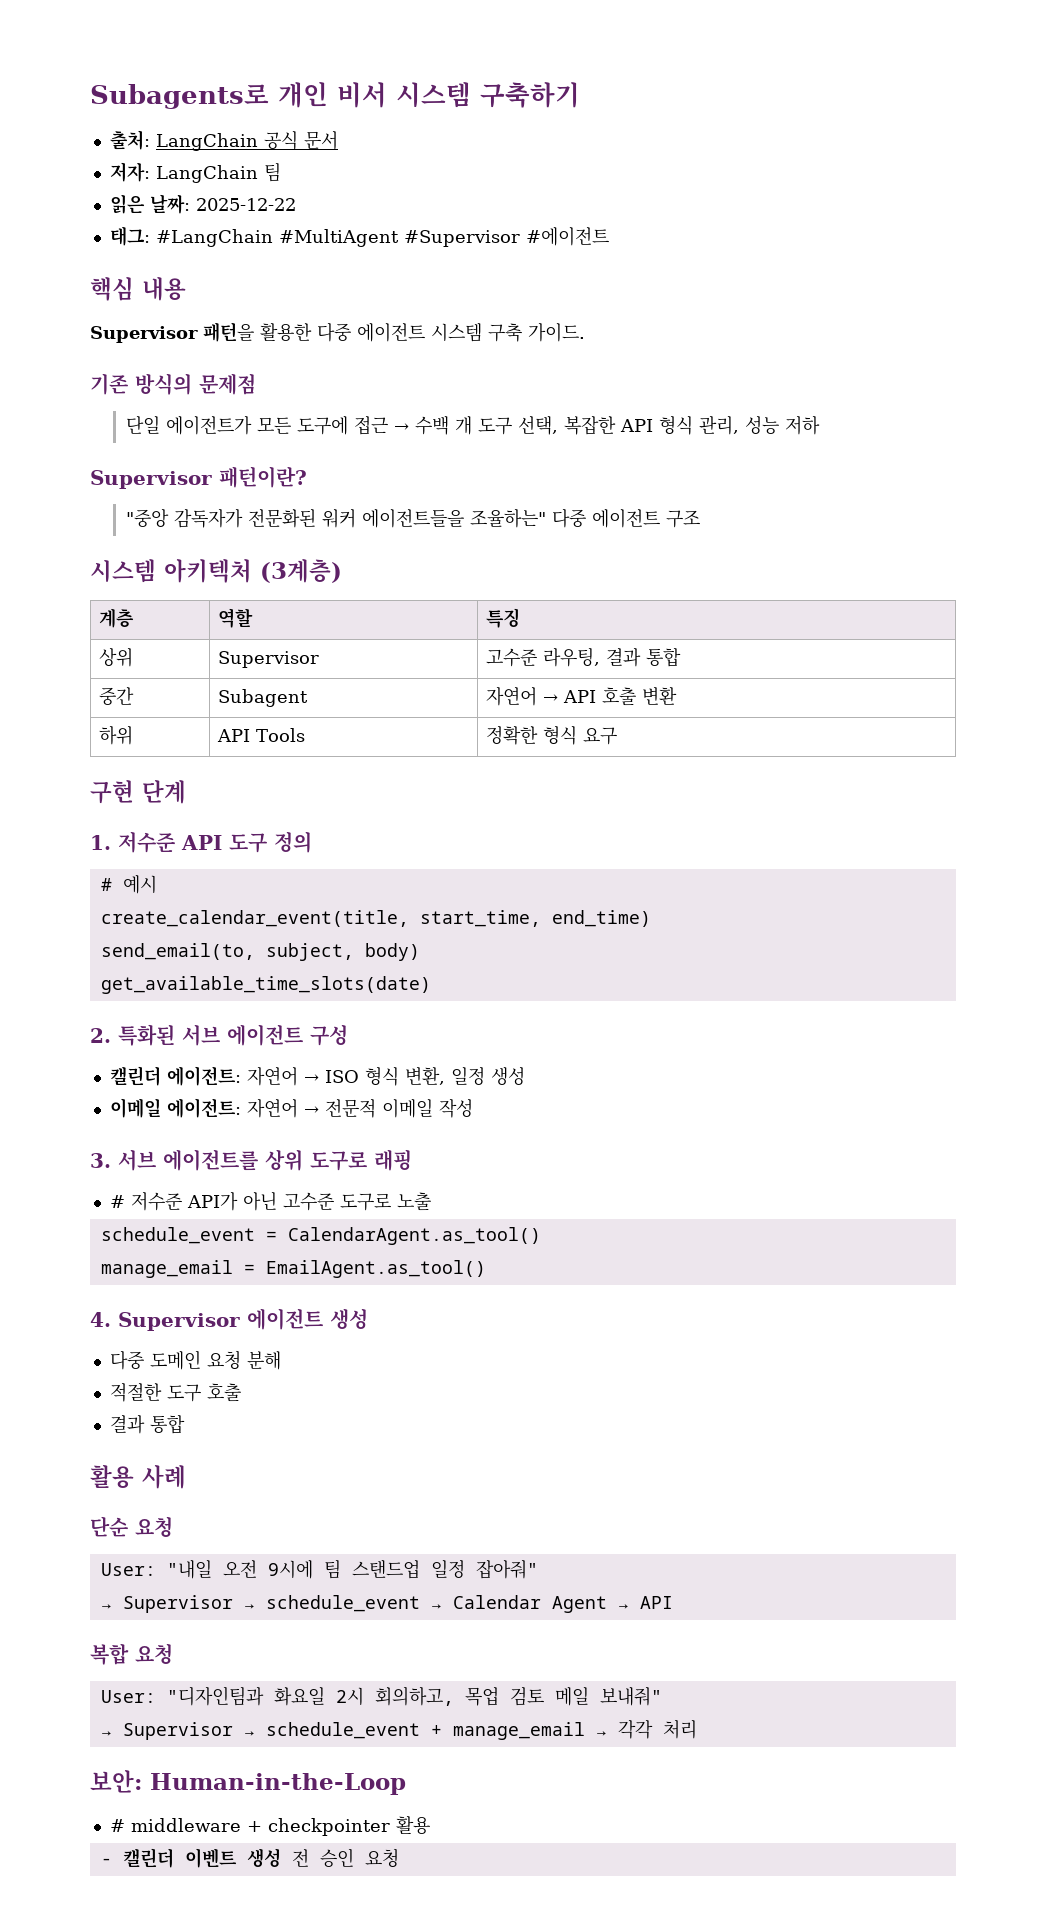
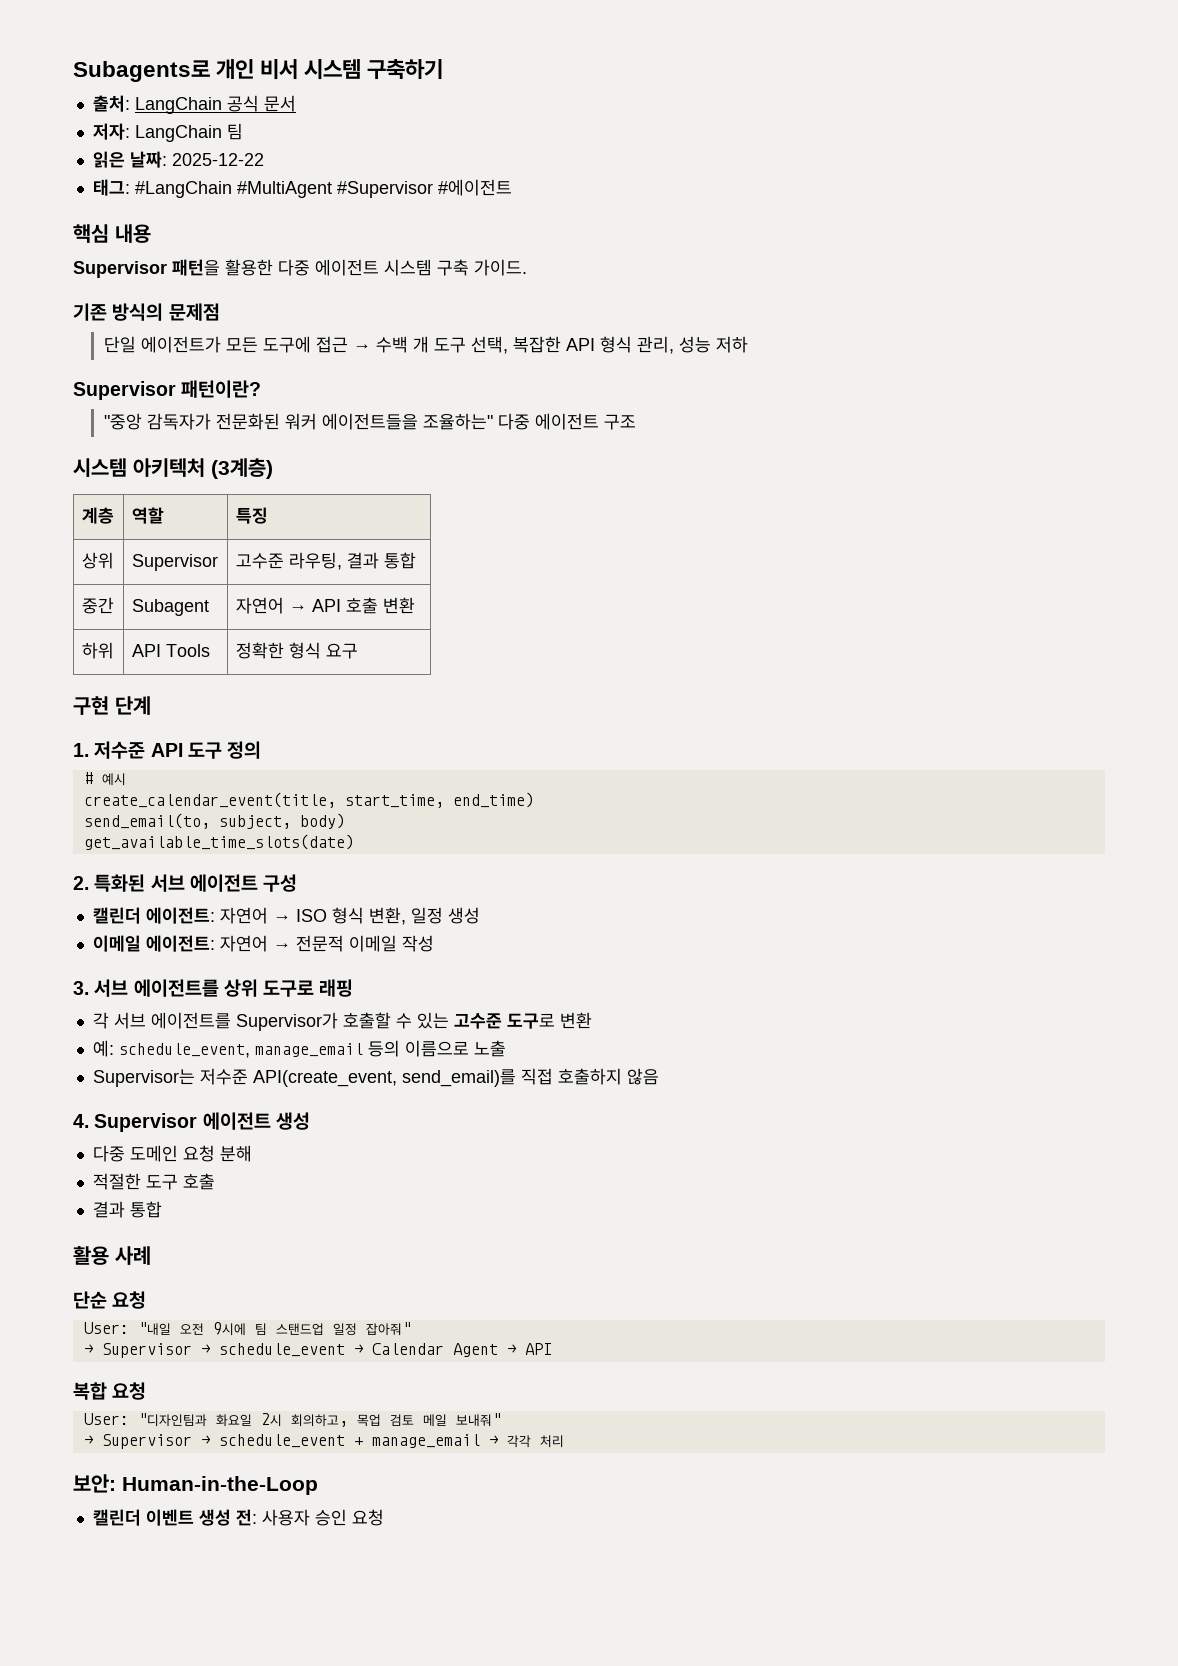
- # 저수준 API가 아닌 고수준 도구로 노출
- schedule_event = CalendarAgent.as_tool()
- manage_email = EmailAgent.as_tool()
+ 각 서브 에이전트를 Supervisor가 호출할 수 있는 고수준 도구로 변환
+ 예: schedule_event, manage_email 등의 이름으로 노출
+ Supervisor는 저수준 API(create_event, send_email)를 직접 호출하지 않음
- # middleware + checkpointer 활용
- - 캘린더 이벤트 생성 전 승인 요청
+ 캘린더 이벤트 생성 전: 사용자 승인 요청

